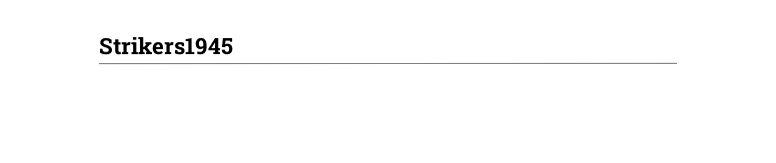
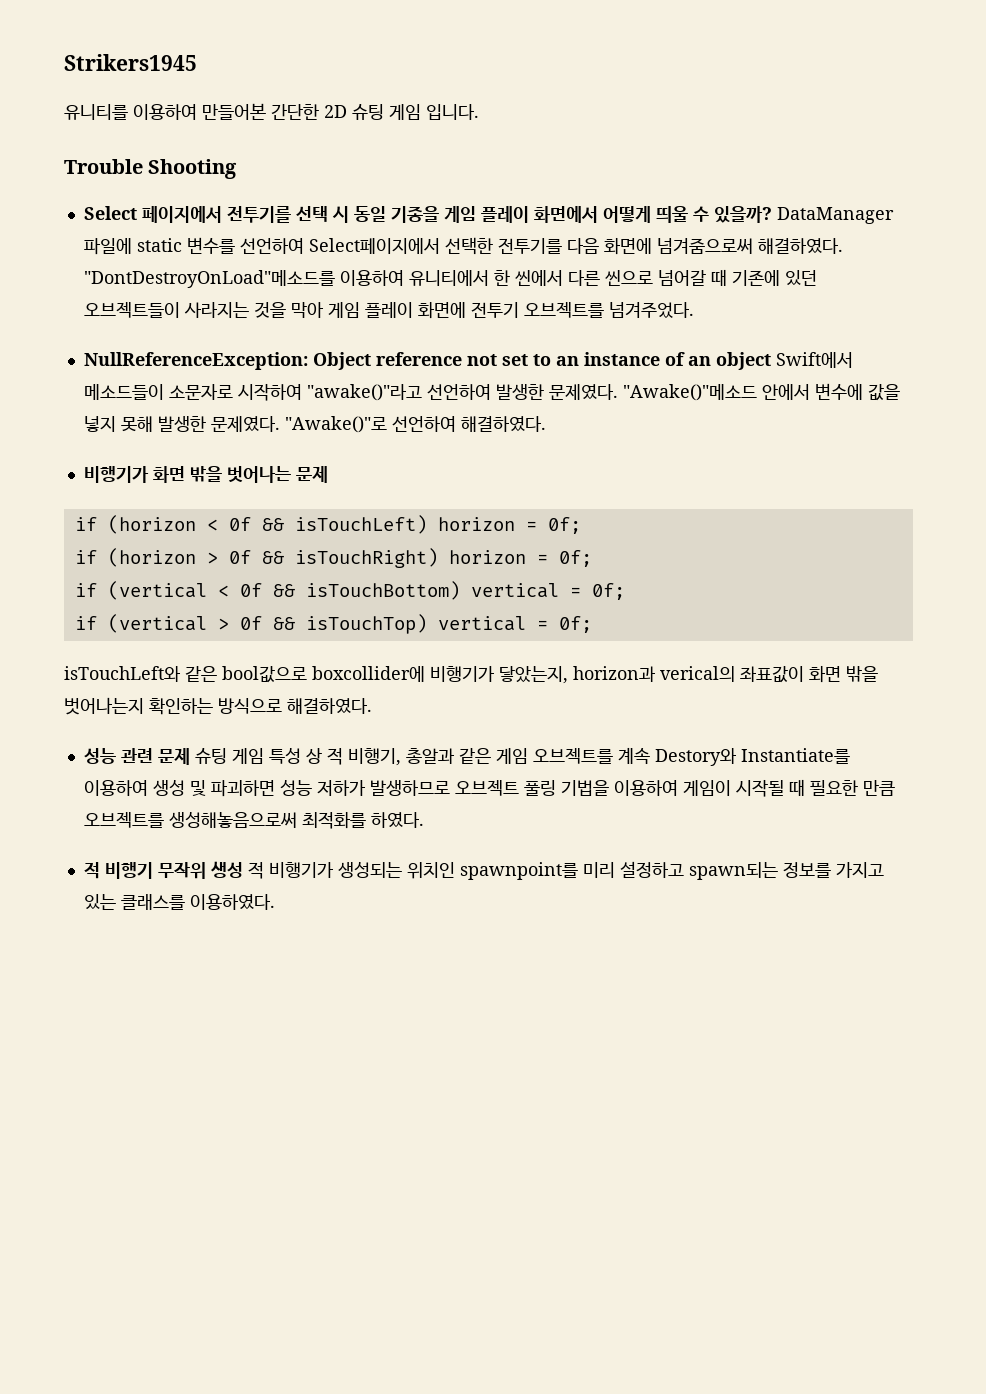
+ 유니티를 이용하여 만들어본 간단한 2D 슈팅 게임 입니다.
+ Trouble Shooting
+ Select 페이지에서 전투기를 선택 시 동일 기종을 게임 플레이 화면에서 어떻게 띄울 수 있을까? DataManager 파일에 static 변수를 선언하여 Select페이지에서 선택한 전투기를 다음 화면에 넘겨줌으로써 해결하였다. "DontDestroyOnLoad"메소드를 이용하여 유니티에서 한 씬에서 다른 씬으로 넘어갈 때 기존에 있던 오브젝트들이 사라지는 것을 막아 게임 플레이 화면에 전투기 오브젝트를 넘겨주었다.
+ NullReferenceException: Object reference not set to an instance of an object Swift에서 메소드들이 소문자로 시작하여 "awake()"라고 선언하여 발생한 문제였다. "Awake()"메소드 안에서 변수에 값을 넣지 못해 발생한 문제였다. "Awake()"로 선언하여 해결하였다.
+ 비행기가 화면 밖을 벗어나는 문제
+ if (horizon < 0f && isTouchLeft) horizon = 0f;
+ if (horizon > 0f && isTouchRight) horizon = 0f;
+ if (vertical < 0f && isTouchBottom) vertical = 0f;
+ if (vertical > 0f && isTouchTop) vertical = 0f;
+ isTouchLeft와 같은 bool값으로 boxcollider에 비행기가 닿았는지, horizon과 verical의 좌표값이 화면 밖을 벗어나는지 확인하는 방식으로 해결하였다.
+ 성능 관련 문제 슈팅 게임 특성 상 적 비행기, 총알과 같은 게임 오브젝트를 계속 Destory와 Instantiate를 이용하여 생성 및 파괴하면 성능 저하가 발생하므로 오브젝트 풀링 기법을 이용하여 게임이 시작될 때 필요한 만큼 오브젝트를 생성해놓음으로써 최적화를 하였다.
+ 적 비행기 무작위 생성 적 비행기가 생성되는 위치인 spawnpoint를 미리 설정하고 spawn되는 정보를 가지고 있는 클래스를 이용하였다.

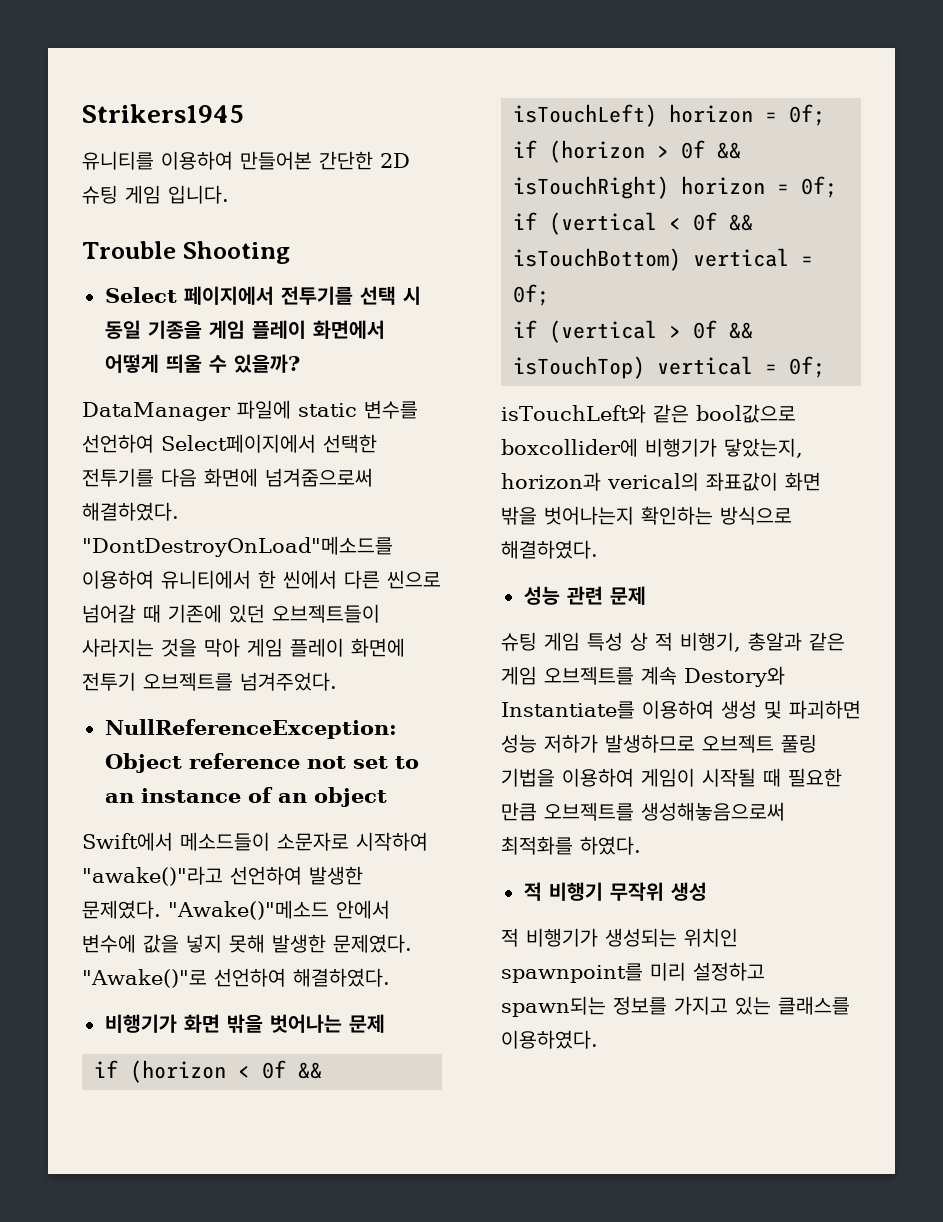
- Select 페이지에서 전투기를 선택 시 동일 기종을 게임 플레이 화면에서 어떻게 띄울 수 있을까? DataManager 파일에 static 변수를 선언하여 Select페이지에서 선택한 전투기를 다음 화면에 넘겨줌으로써 해결하였다.
+ Select 페이지에서 전투기를 선택 시 동일 기종을 게임 플레이 화면에서 어떻게 띄울 수 있을까?
+ DataManager 파일에 static 변수를 선언하여 Select페이지에서 선택한 전투기를 다음 화면에 넘겨줌으로써 해결하였다.
- NullReferenceException: Object reference not set to an instance of an object Swift에서 메소드들이 소문자로 시작하여 "awake()"라고 선언하여 발생한 문제였다.
+ NullReferenceException: Object reference not set to an instance of an object
+ Swift에서 메소드들이 소문자로 시작하여 "awake()"라고 선언하여 발생한 문제였다.
- 성능 관련 문제 슈팅 게임 특성 상 적 비행기, 총알과 같은 게임 오브젝트를 계속 Destory와 Instantiate를 이용하여 생성 및 파괴하면 성능 저하가 발생하므로 오브젝트 풀링 기법을 이용하여 게임이 시작될 때 필요한 만큼 오브젝트를 생성해놓음으로써 최적화를 하였다.
+ 성능 관련 문제
+ 슈팅 게임 특성 상 적 비행기, 총알과 같은 게임 오브젝트를 계속 Destory와 Instantiate를 이용하여 생성 및 파괴하면 성능 저하가 발생하므로 오브젝트 풀링 기법을 이용하여 게임이 시작될 때 필요한 만큼 오브젝트를 생성해놓음으로써 최적화를 하였다.
- 적 비행기 무작위 생성 적 비행기가 생성되는 위치인 spawnpoint를 미리 설정하고 spawn되는 정보를 가지고 있는 클래스를 이용하였다.
+ 적 비행기 무작위 생성
+ 적 비행기가 생성되는 위치인 spawnpoint를 미리 설정하고 spawn되는 정보를 가지고 있는 클래스를 이용하였다.

